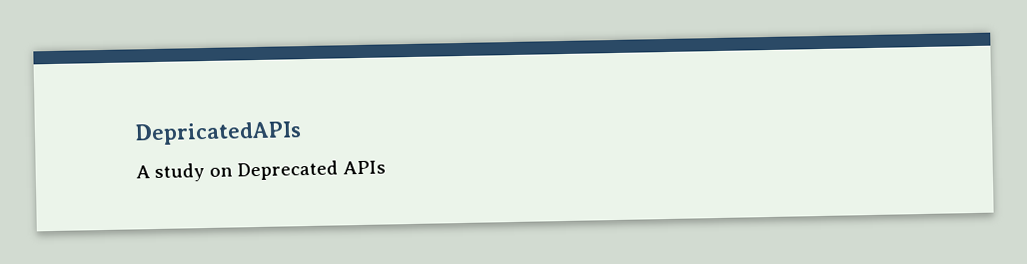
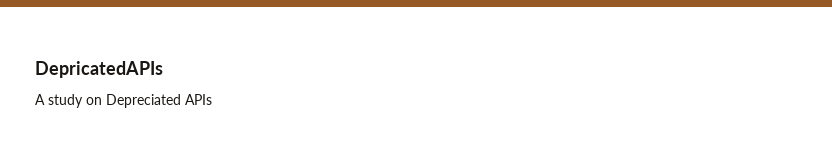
- A study on Deprecated APIs
+ A study on Depreciated APIs

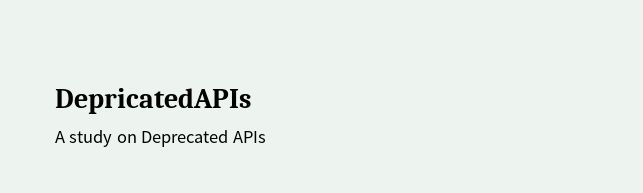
- A study on Depreciated APIs
+ A study on Deprecated APIs

